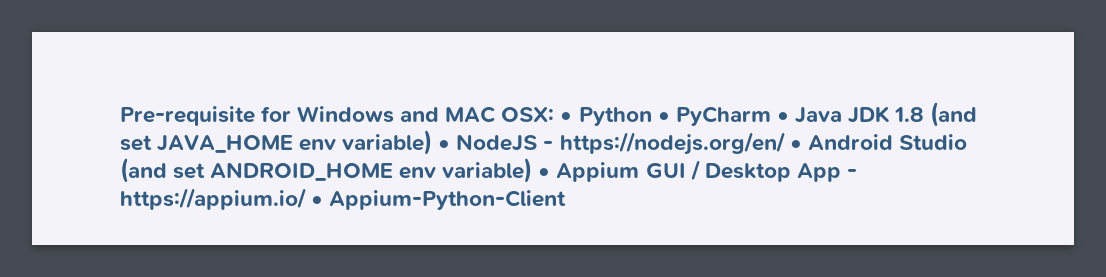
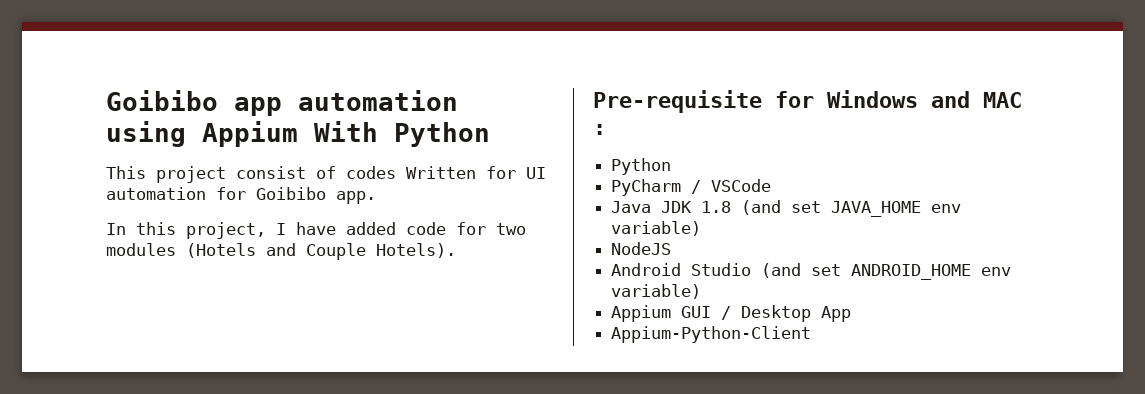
+ Goibibo app automation using Appium With Python
+ This project consist of codes Written for UI automation for Goibibo app.
+ In this project, I have added code for two modules (Hotels and Couple Hotels).
- Pre-requisite for Windows and MAC OSX: • Python • PyCharm • Java JDK 1.8 (and set JAVA_HOME env variable) • NodeJS - https://nodejs.org/en/ • Android Studio (and set ANDROID_HOME env variable) • Appium GUI / Desktop App - https://appium.io/ • Appium-Python-Client
+ Pre-requisite for Windows and MAC :
+ Python
+ PyCharm / VSCode
+ Java JDK 1.8 (and set JAVA_HOME env variable)
+ NodeJS
+ Android Studio (and set ANDROID_HOME env variable)
+ Appium GUI / Desktop App
+ Appium-Python-Client

